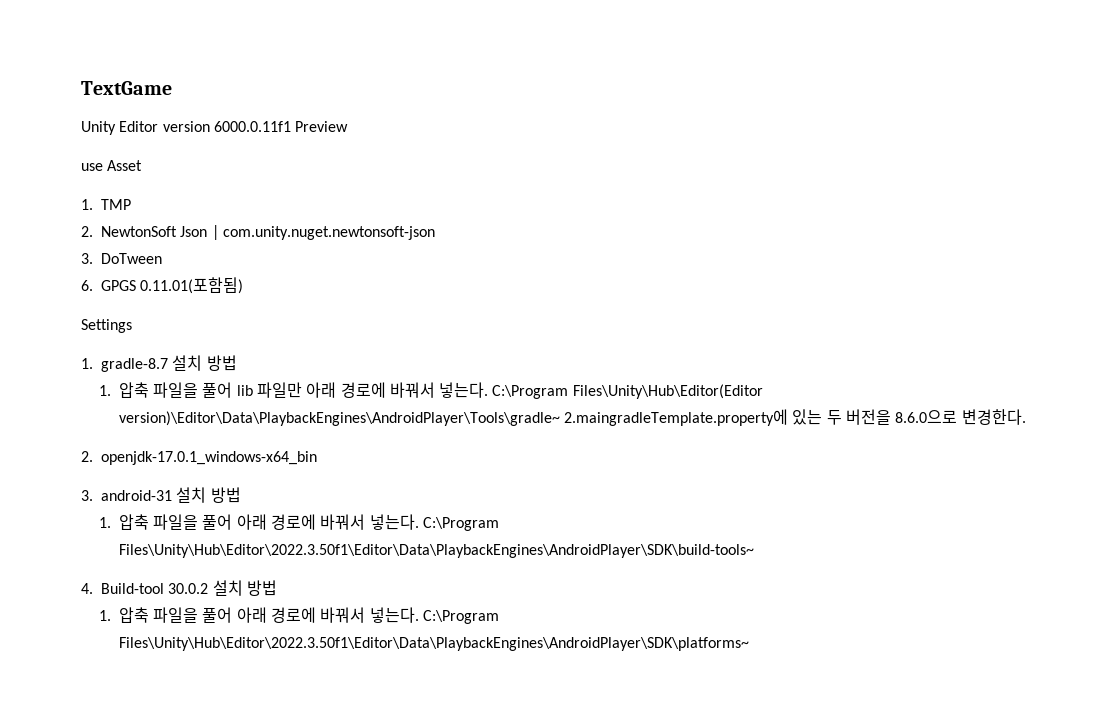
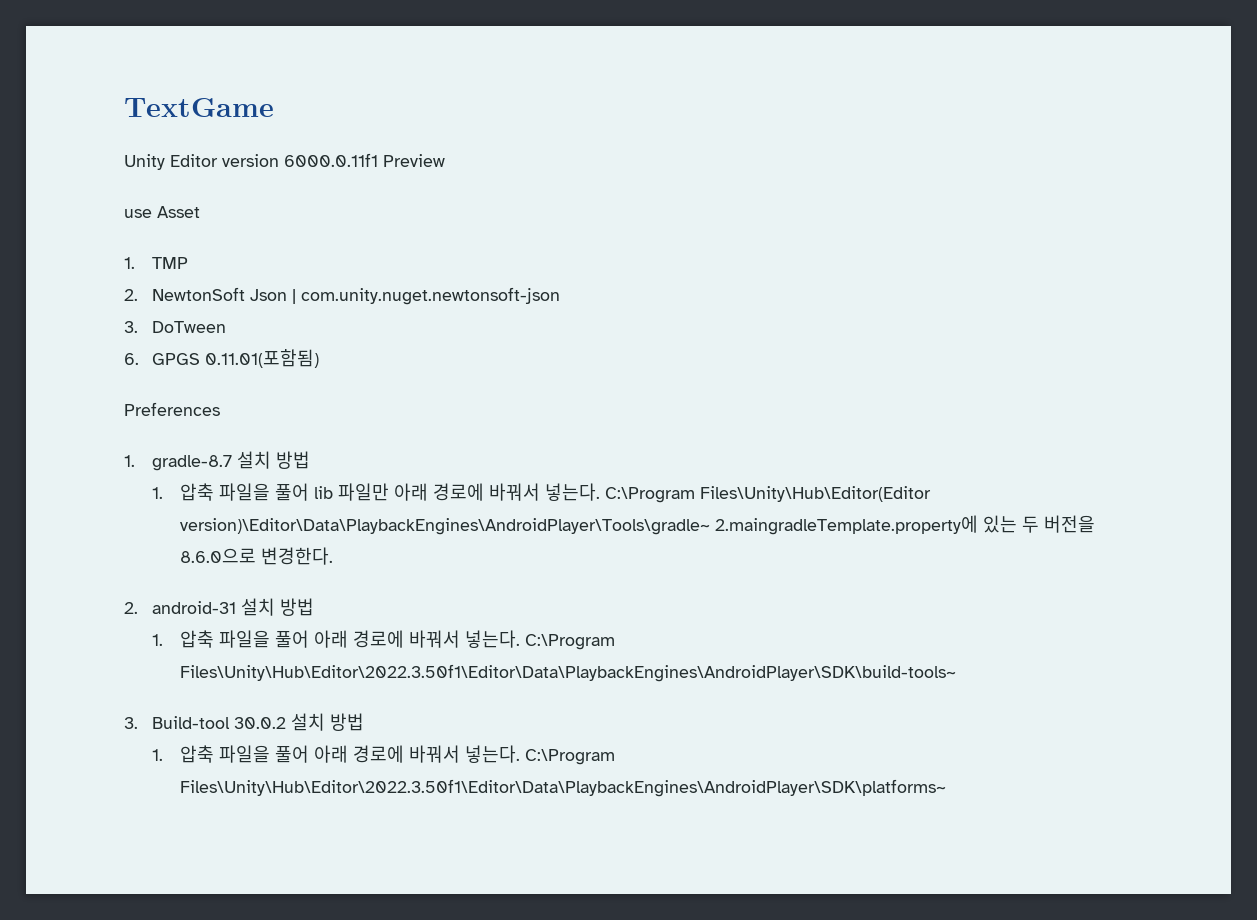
- Settings
+ Preferences
- 2. openjdk-17.0.1_windows-x64_bin
- 3. android-31 설치 방법
+ 2. android-31 설치 방법
- 4. Build-tool 30.0.2 설치 방법
+ 3. Build-tool 30.0.2 설치 방법

